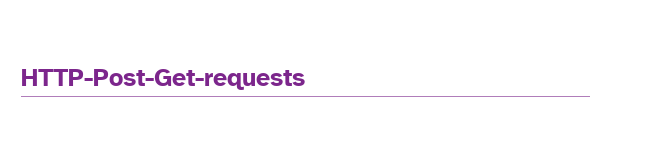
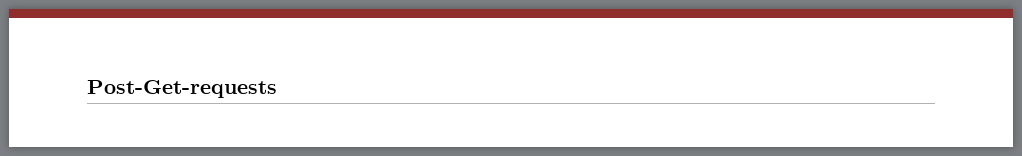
- HTTP-Post-Get-requests
+ Post-Get-requests

